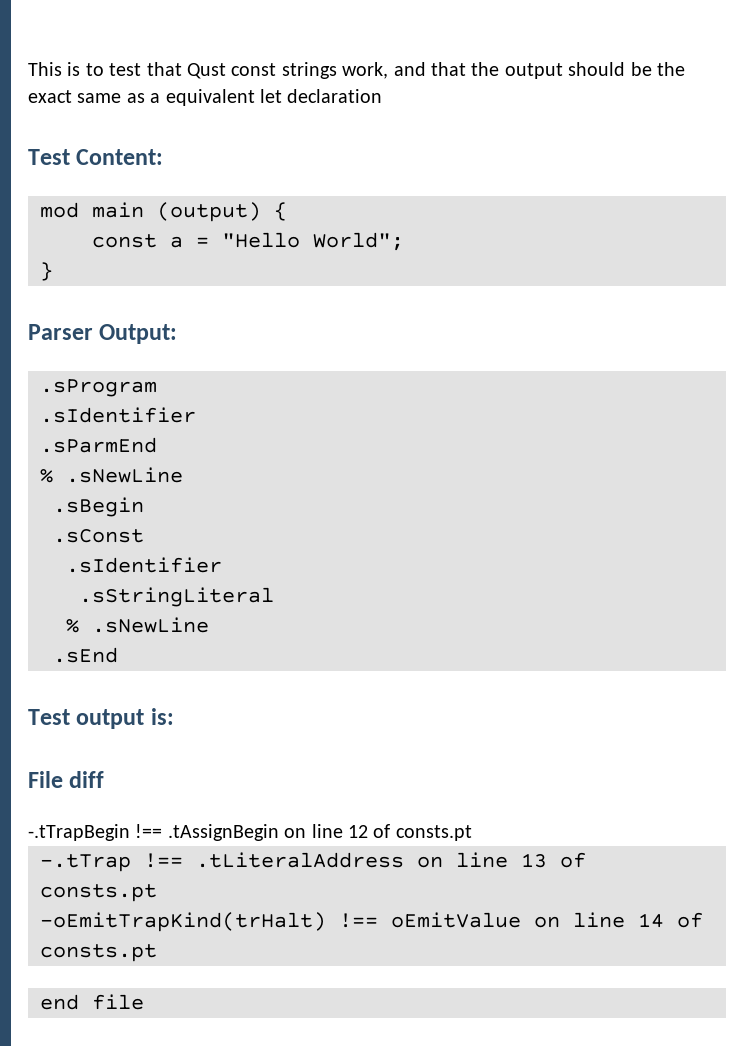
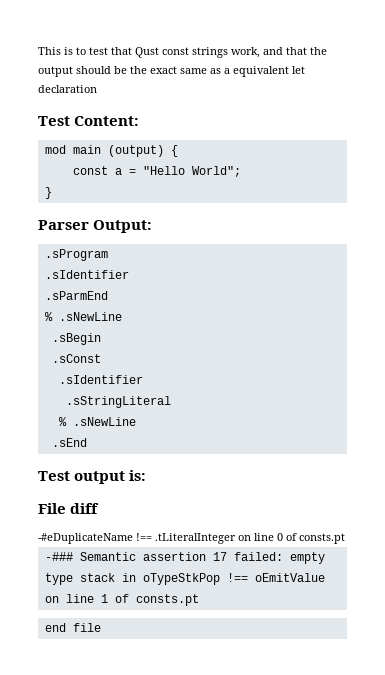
- -.tTrapBegin !== .tAssignBegin on line 12 of consts.pt
- -.tTrap !== .tLiteralAddress on line 13 of consts.pt
- -oEmitTrapKind(trHalt) !== oEmitValue on line 14 of consts.pt
+ -#eDuplicateName !== .tLiteralInteger on line 0 of consts.pt
+ -### Semantic assertion 17 failed: empty type stack in oTypeStkPop !== oEmitValue on line 1 of consts.pt

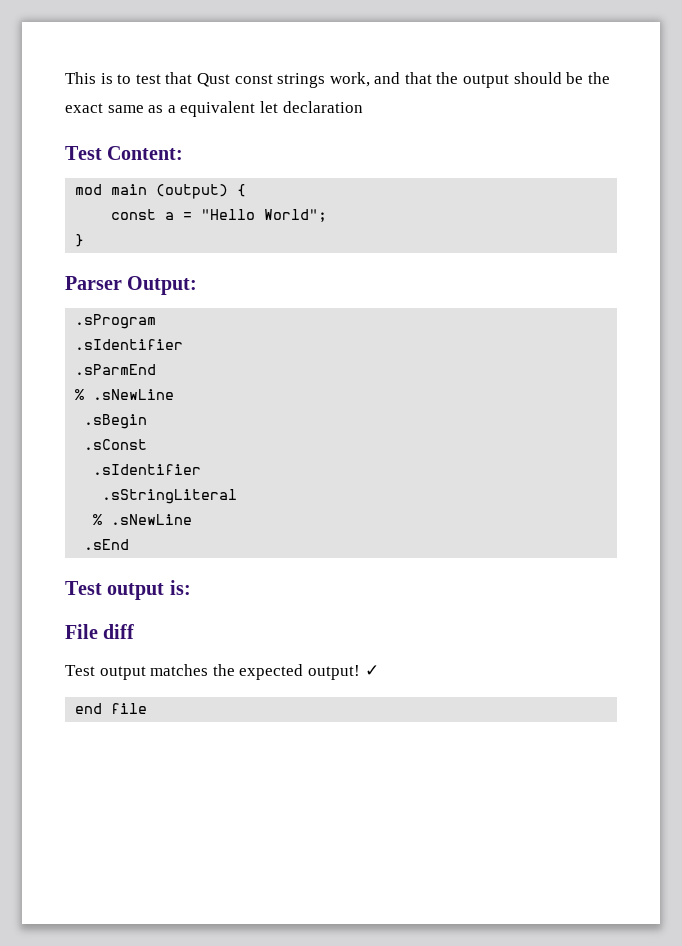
- -#eDuplicateName !== .tLiteralInteger on line 0 of consts.pt
- -### Semantic assertion 17 failed: empty type stack in oTypeStkPop !== oEmitValue on line 1 of consts.pt
+ Test output matches the expected output! ✓

